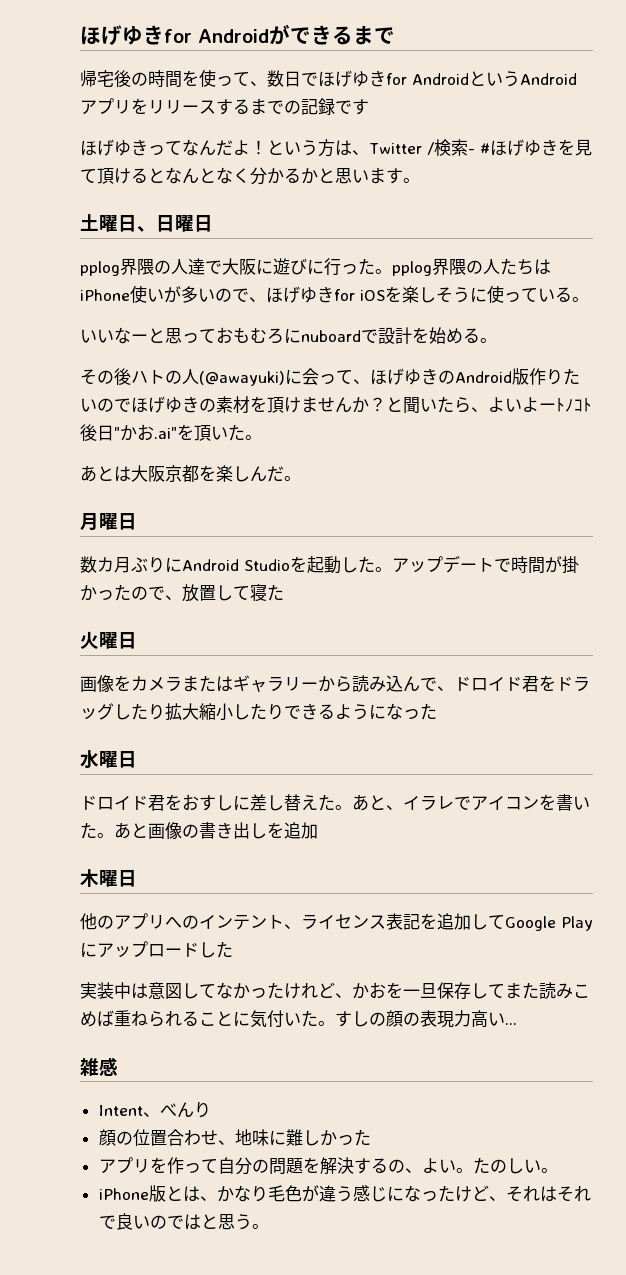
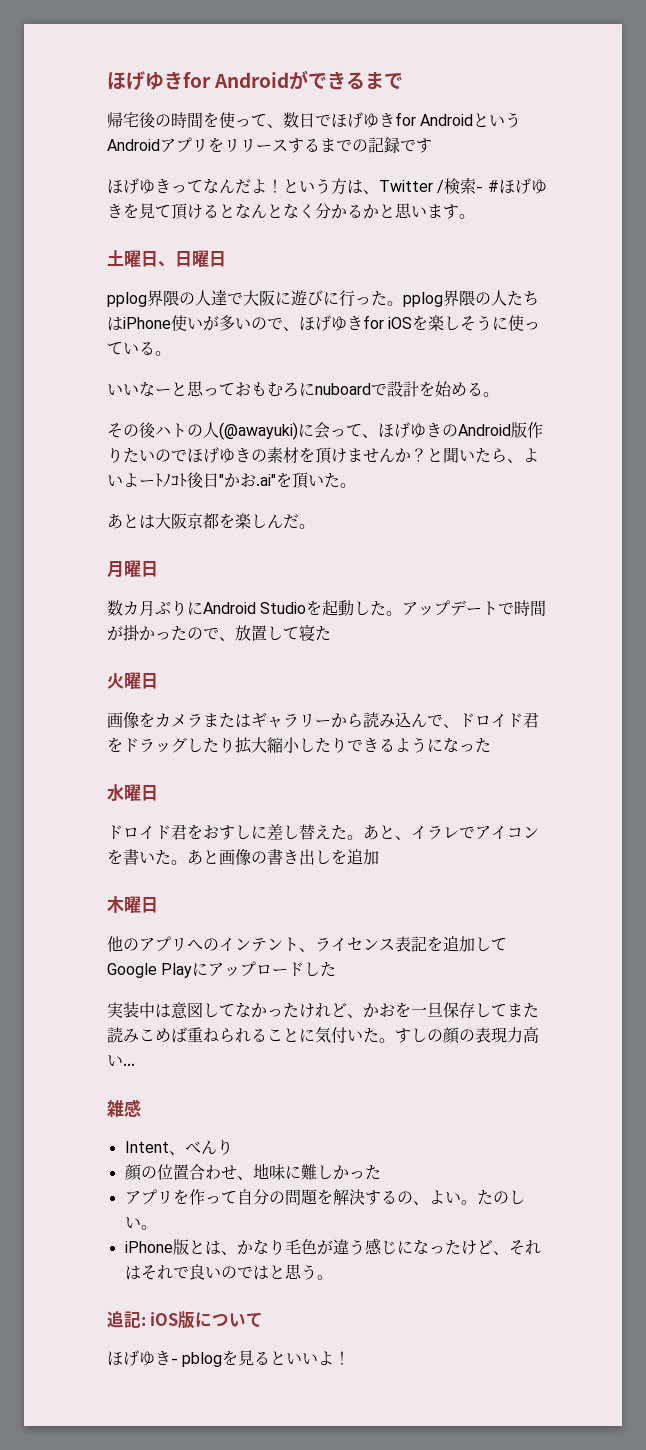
+ 追記: iOS版について
+ ほげゆき- pblogを見るといいよ！

